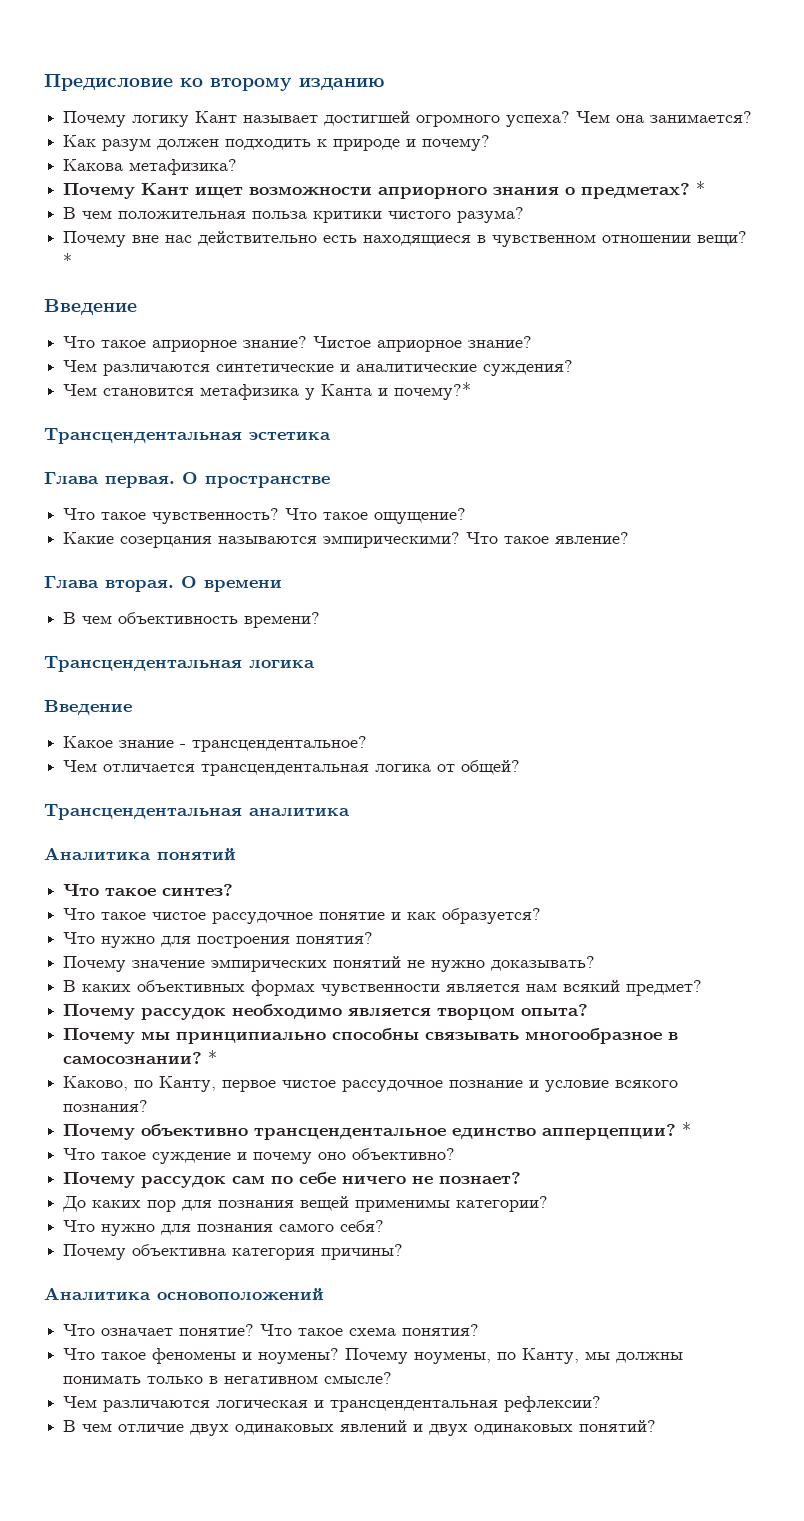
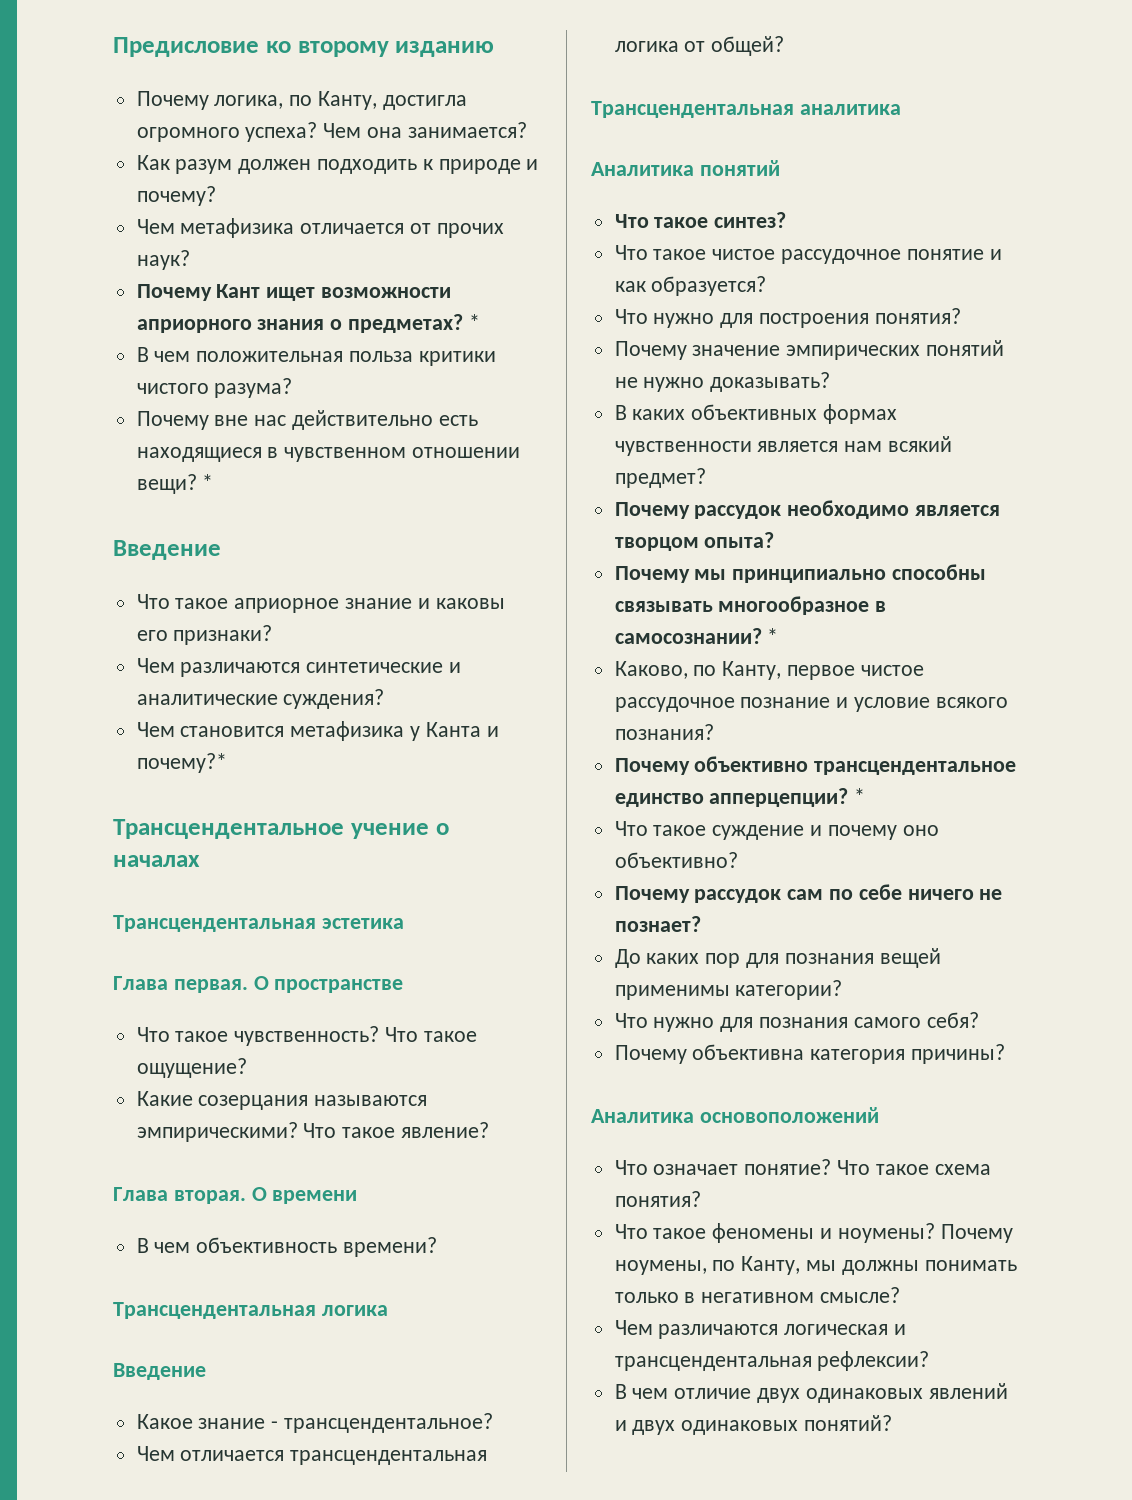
- Почему логику Кант называет достигшей огромного успеха?
+ Почему логика, по Канту, достигла огромного успеха?
- Какова метафизика?
+ Чем метафизика отличается от прочих наук?
- Что такое априорное знание? Чистое априорное знание?
+ Что такое априорное знание и каковы его признаки?
+ Трансцендентальное учение о началах

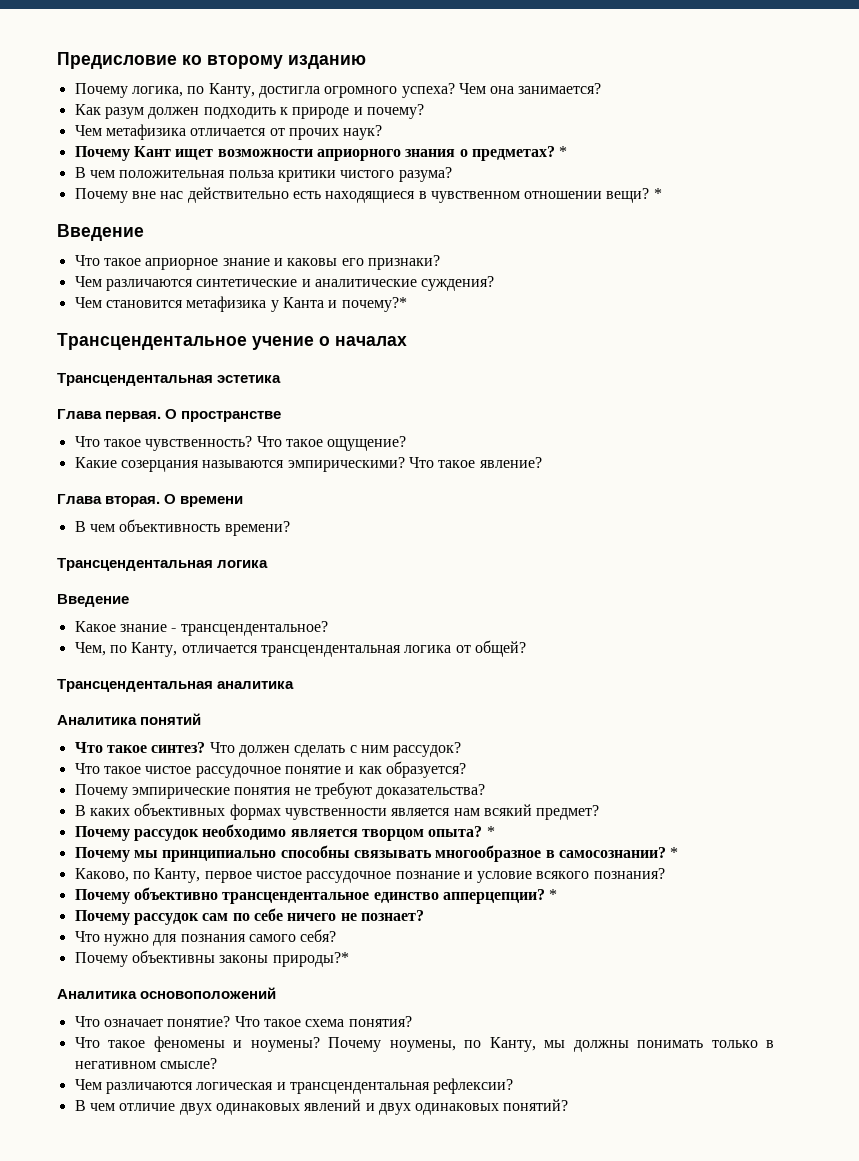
- Чем отличается трансцендентальная логика от общей?
+ Чем, по Канту, отличается трансцендентальная логика от общей?
+ Что должен сделать с ним рассудок?
- Что нужно для построения понятия?
- Почему значение эмпирических понятий не нужно доказывать?
+ Почему эмпирические понятия не требуют доказательства?
- Почему рассудок необходимо является творцом опыта?
+ Почему рассудок необходимо является творцом опыта? *
- Что такое суждение и почему оно объективно?
- До каких пор для познания вещей применимы категории?
- Почему объективна категория причины?
+ Почему объективны законы природы?*

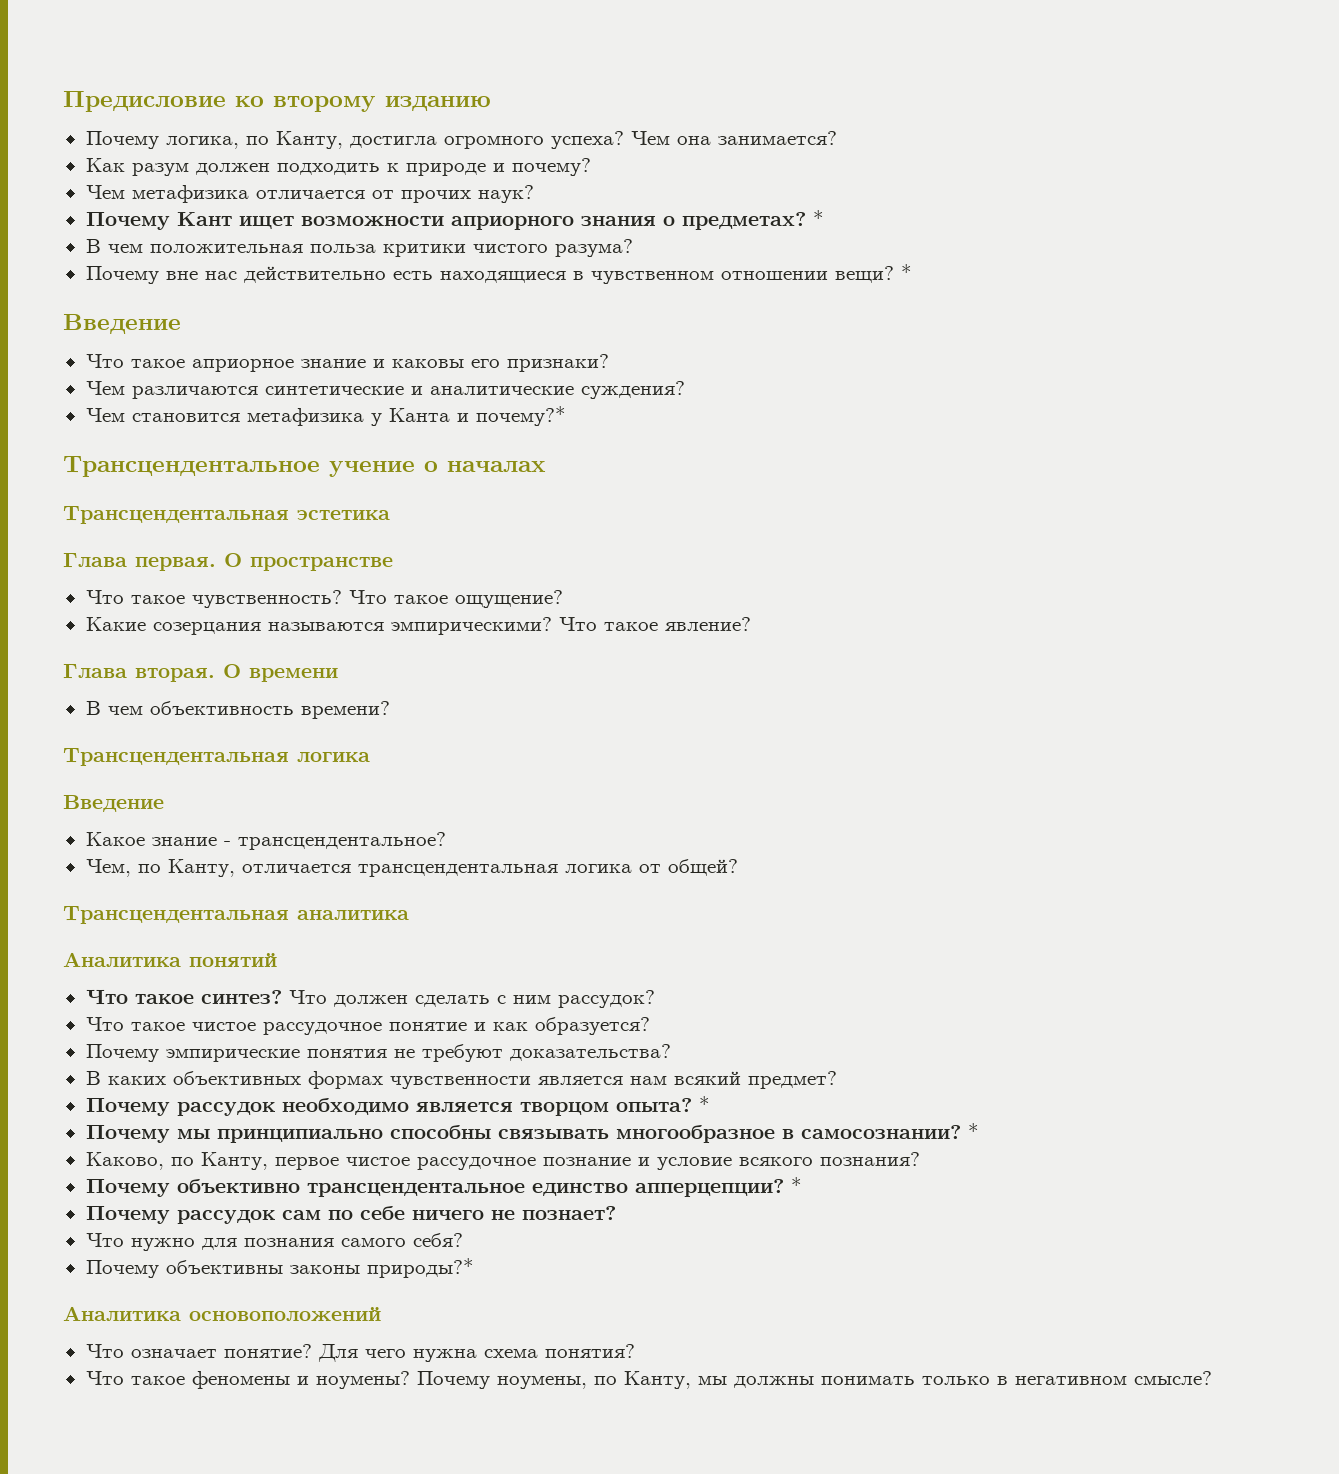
- Что такое схема понятия?
+ Для чего нужна схема понятия?
- Чем различаются логическая и трансцендентальная рефлексии?
- В чем отличие двух одинаковых явлений и двух одинаковых понятий?

